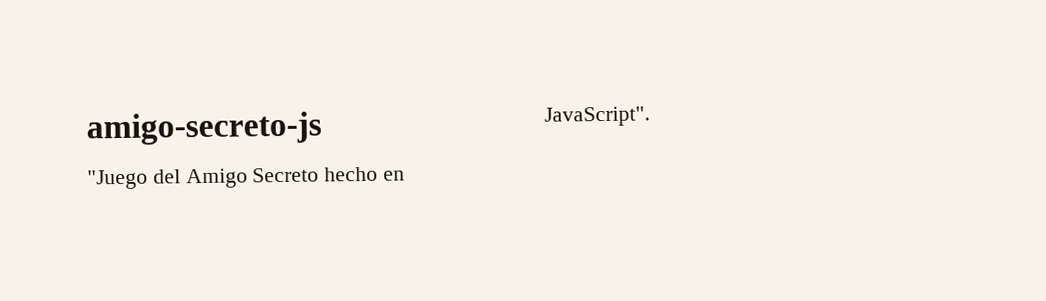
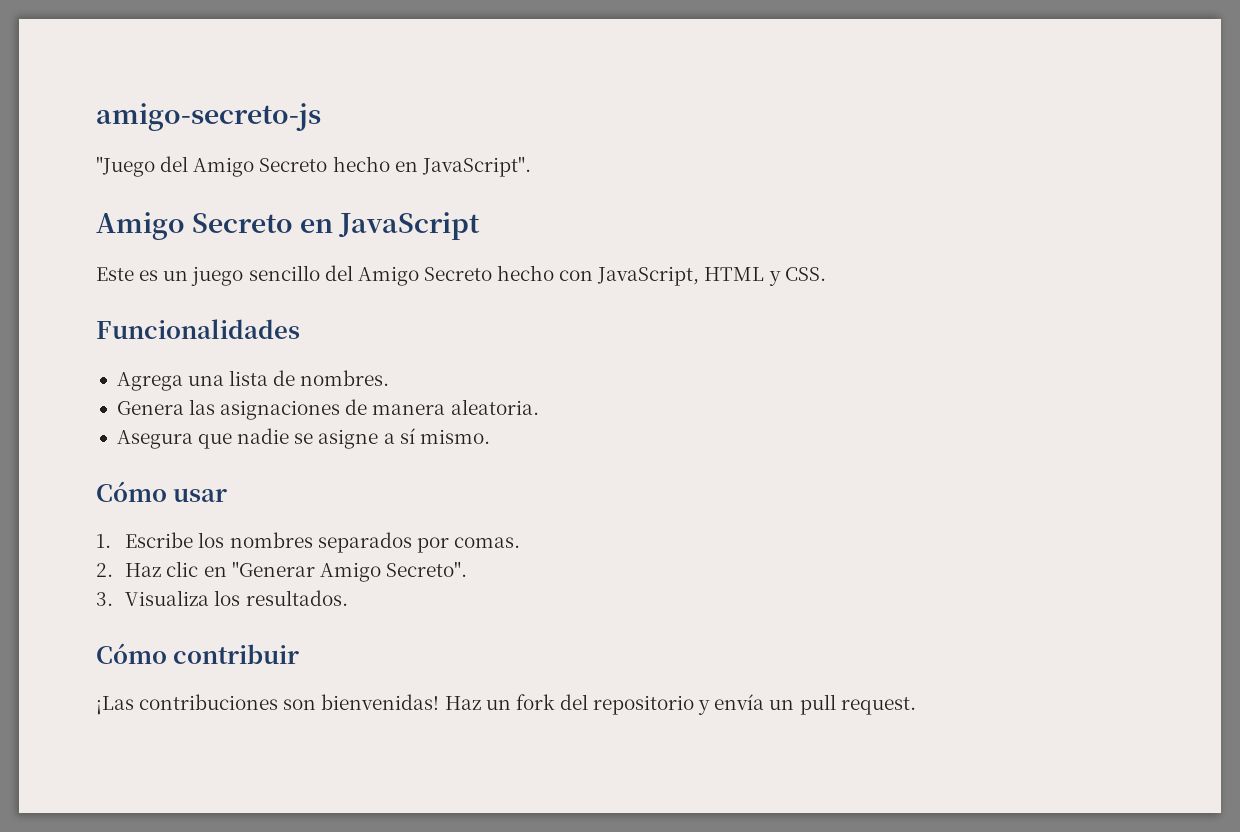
+ Amigo Secreto en JavaScript
+ Este es un juego sencillo del Amigo Secreto hecho con JavaScript, HTML y CSS.
+ Funcionalidades
+ Agrega una lista de nombres.
+ Genera las asignaciones de manera aleatoria.
+ Asegura que nadie se asigne a sí mismo.
+ Cómo usar
+ 1. Escribe los nombres separados por comas.
+ 2. Haz clic en "Generar Amigo Secreto".
+ 3. Visualiza los resultados.
+ Cómo contribuir
+ ¡Las contribuciones son bienvenidas! Haz un fork del repositorio y envía un pull request.

